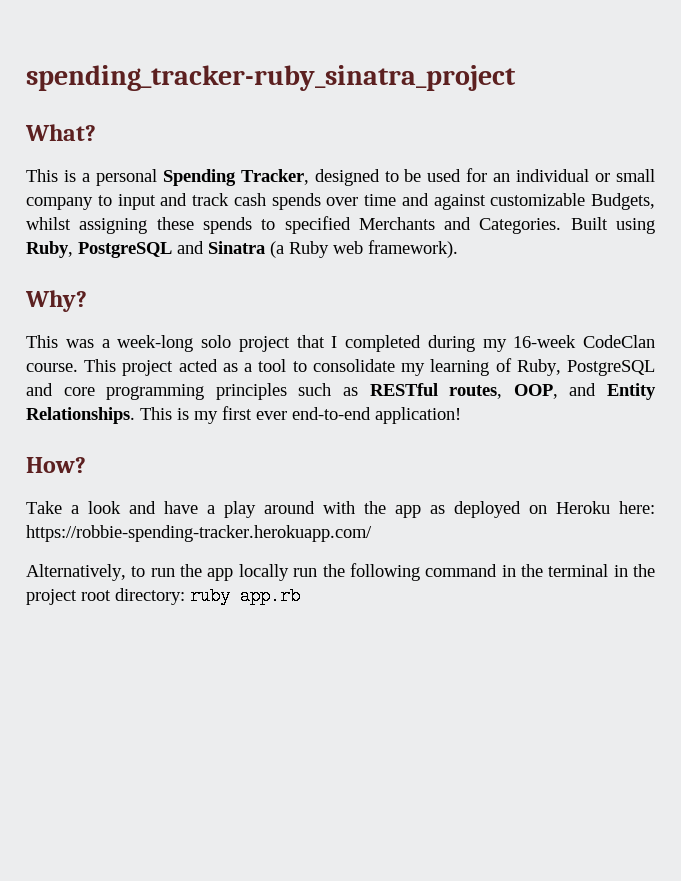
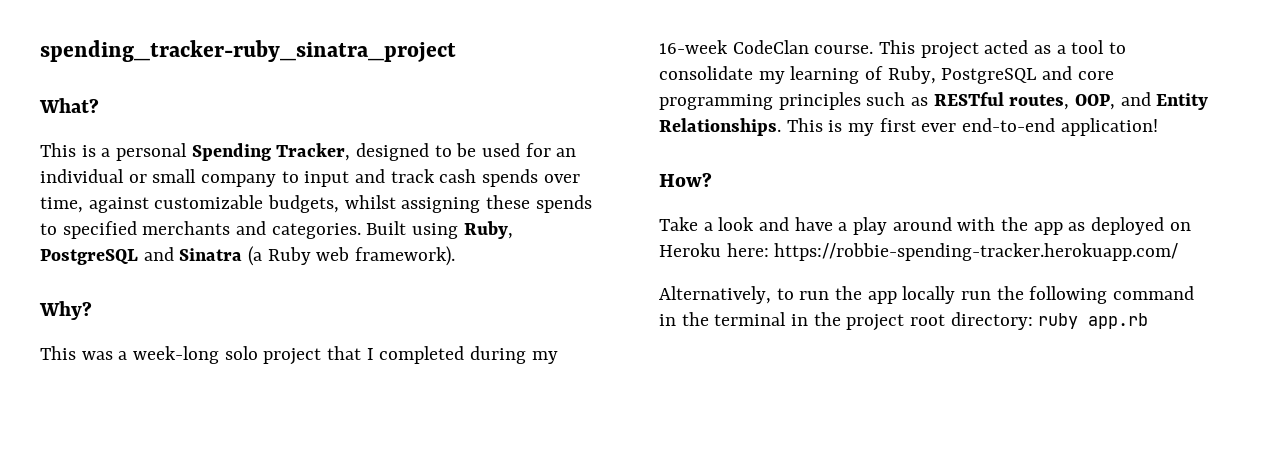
- This is a personal Spending Tracker, designed to be used for an individual or small company to input and track cash spends over time and against customizable Budgets, whilst assigning these spends to specified Merchants and Categories.
+ This is a personal Spending Tracker, designed to be used for an individual or small company to input and track cash spends over time, against customizable budgets, whilst assigning these spends to specified merchants and categories.

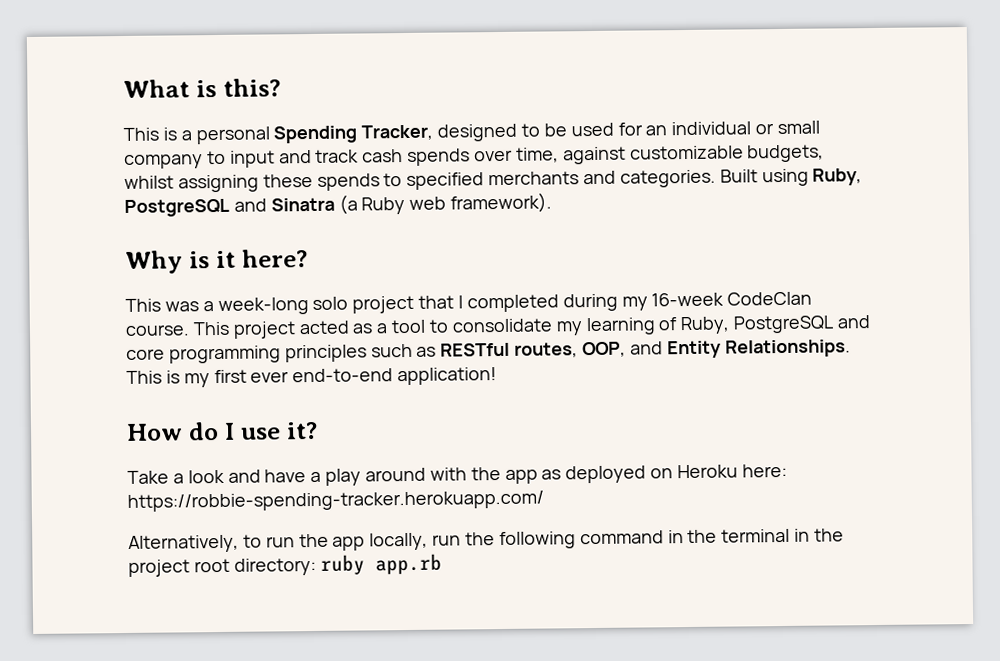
- spending_tracker-ruby_sinatra_project
- What?
+ What is this?
- Why?
+ Why is it here?
- How?
+ How do I use it?
- Alternatively, to run the app locally run the following command in the terminal in the project root directory: ruby app.rb
+ Alternatively, to run the app locally, run the following command in the terminal in the project root directory: ruby app.rb

